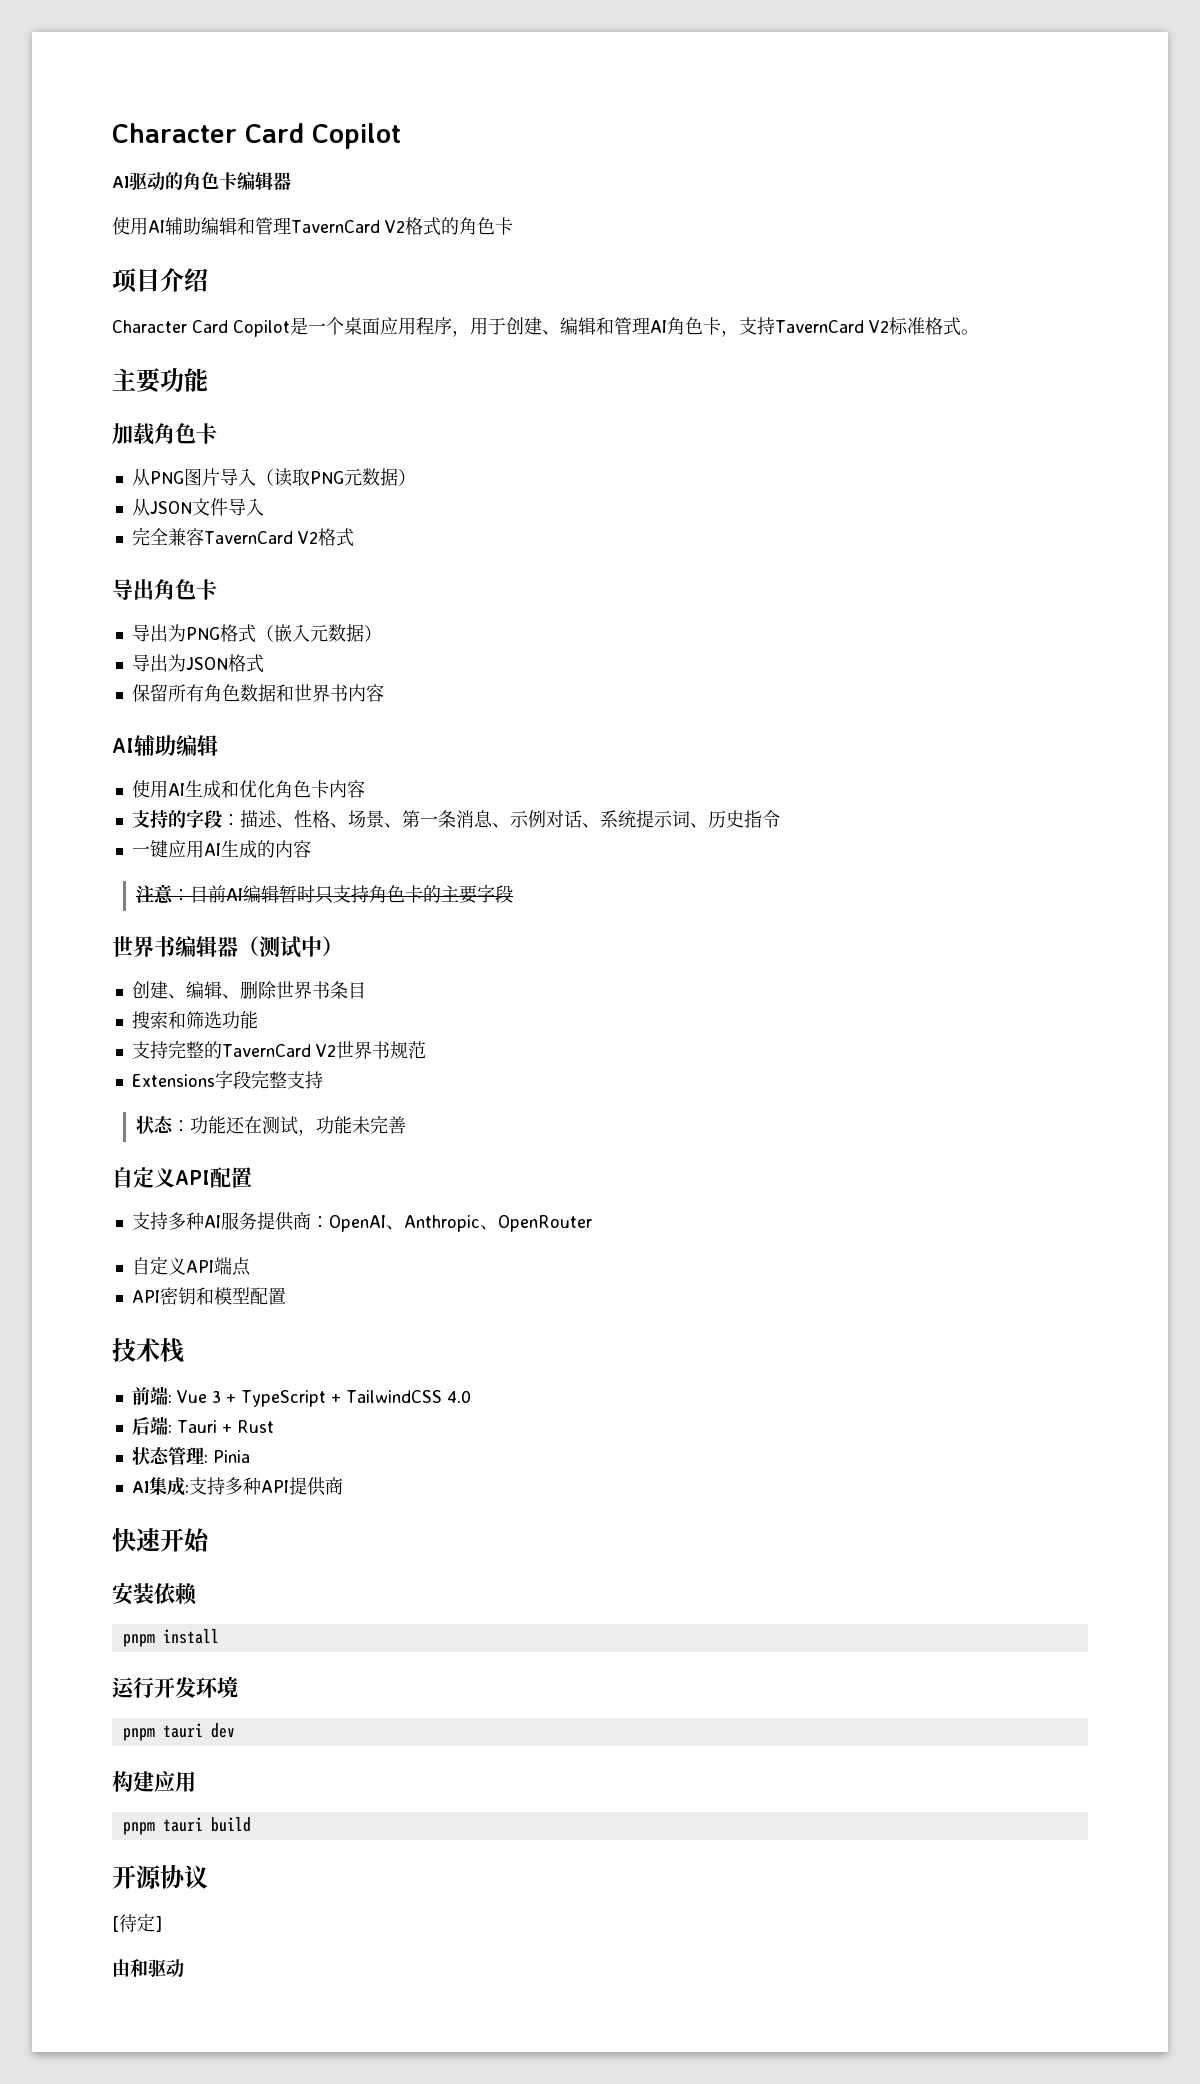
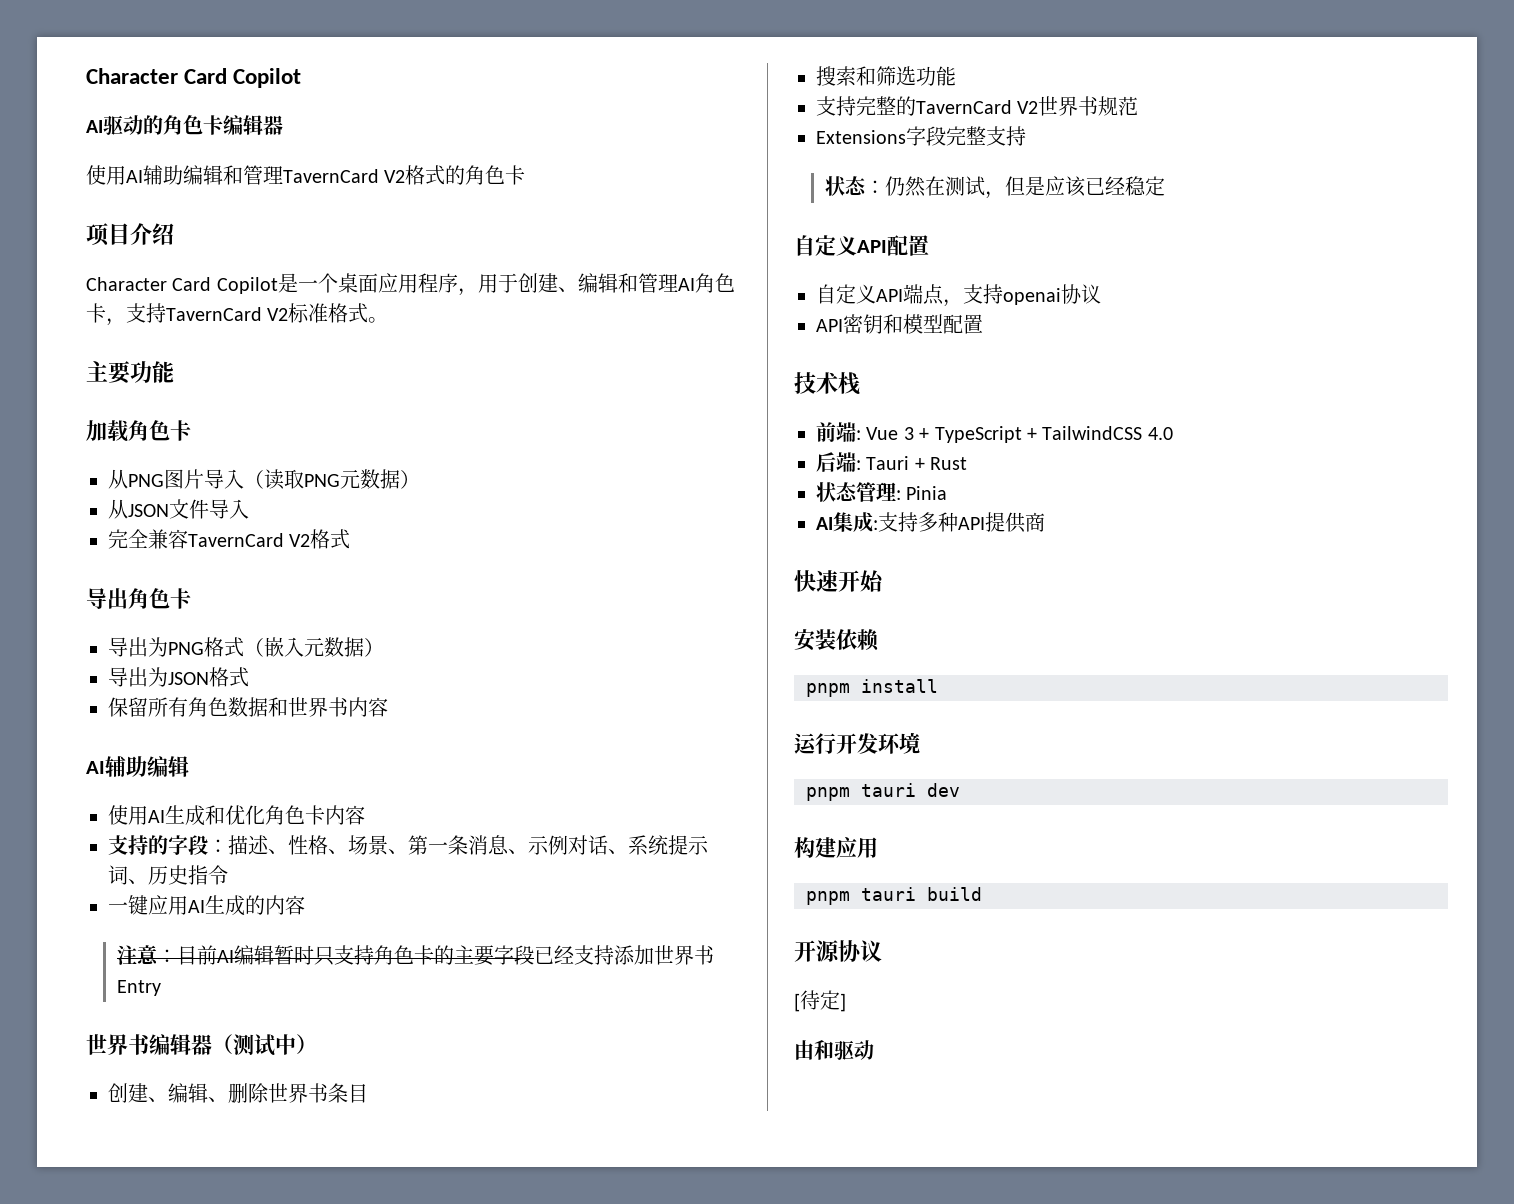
- 注意：目前AI编辑暂时只支持角色卡的主要字段
+ 注意：目前AI编辑暂时只支持角色卡的主要字段已经支持添加世界书Entry
- 状态：功能还在测试，功能未完善
+ 状态：仍然在测试，但是应该已经稳定
- 支持多种AI服务提供商：OpenAI、Anthropic、OpenRouter
- 自定义API端点
+ 自定义API端点，支持openai协议

